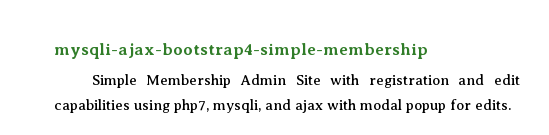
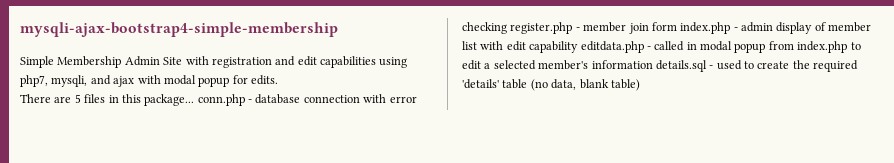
+ There are 5 files in this package... conn.php - database connection with error checking register.php - member join form index.php - admin display of member list with edit capability editdata.php - called in modal popup from index.php to edit a selected member's information details.sql - used to create the required 'details' table (no data, blank table)

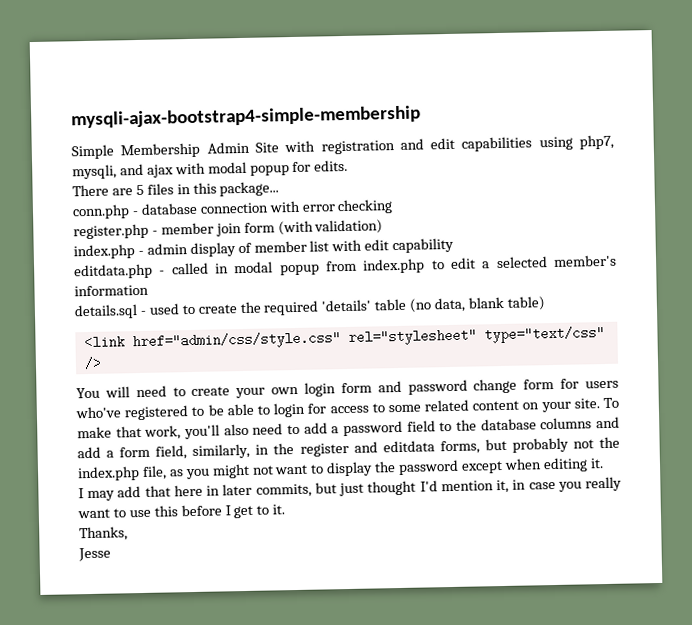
- There are 5 files in this package... conn.php - database connection with error checking register.php - member join form index.php - admin display of member list with edit capability editdata.php - called in modal popup from index.php to edit a selected member's information details.sql - used to create the required 'details' table (no data, blank table)
+ There are 5 files in this package...
+ conn.php - database connection with error checking
+ register.php - member join form (with validation)
+ index.php - admin display of member list with edit capability
+ editdata.php - called in modal popup from index.php to edit a selected member's information
+ details.sql - used to create the required 'details' table (no data, blank table)
+ <link href="admin/css/style.css" rel="stylesheet" type="text/css" />
+ You will need to create your own login form and password change form for users who've registered to be able to login for access to some related content on your site. To make that work, you'll also need to add a password field to the database columns and add a form field, similarly, in the register and editdata forms, but probably not the index.php file, as you might not want to display the password except when editing it.
+ I may add that here in later commits, but just thought I'd mention it, in case you really want to use this before I get to it.
+ Thanks,
+ Jesse

